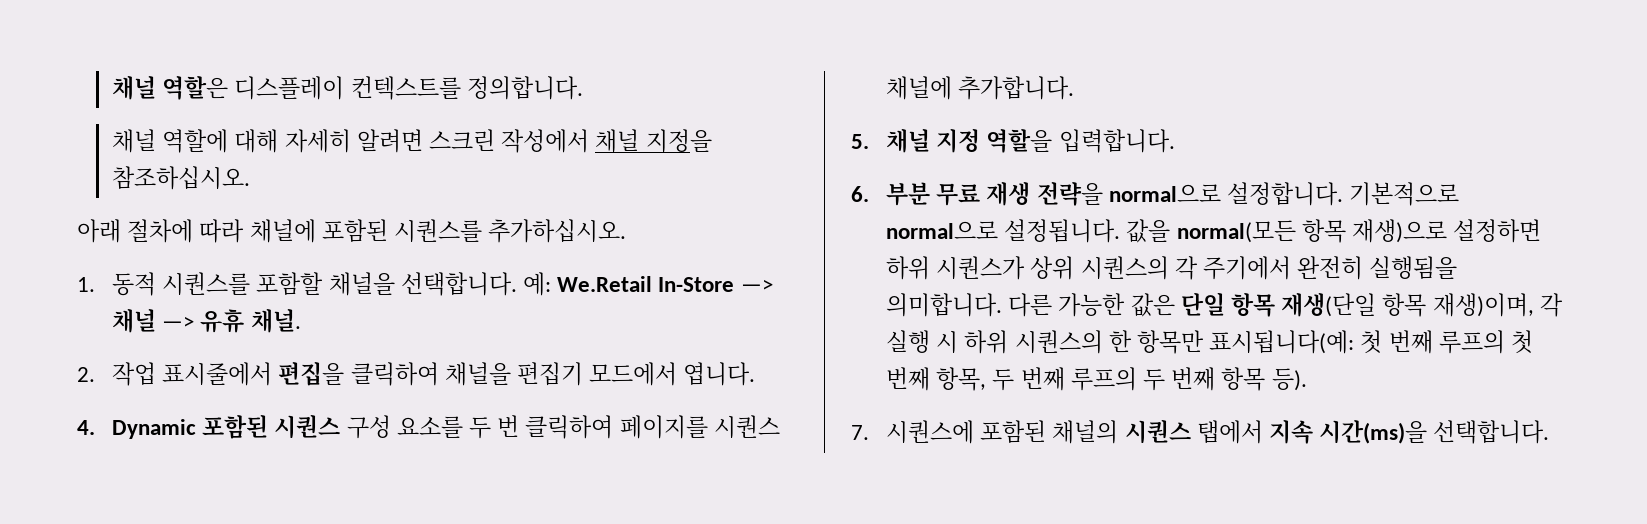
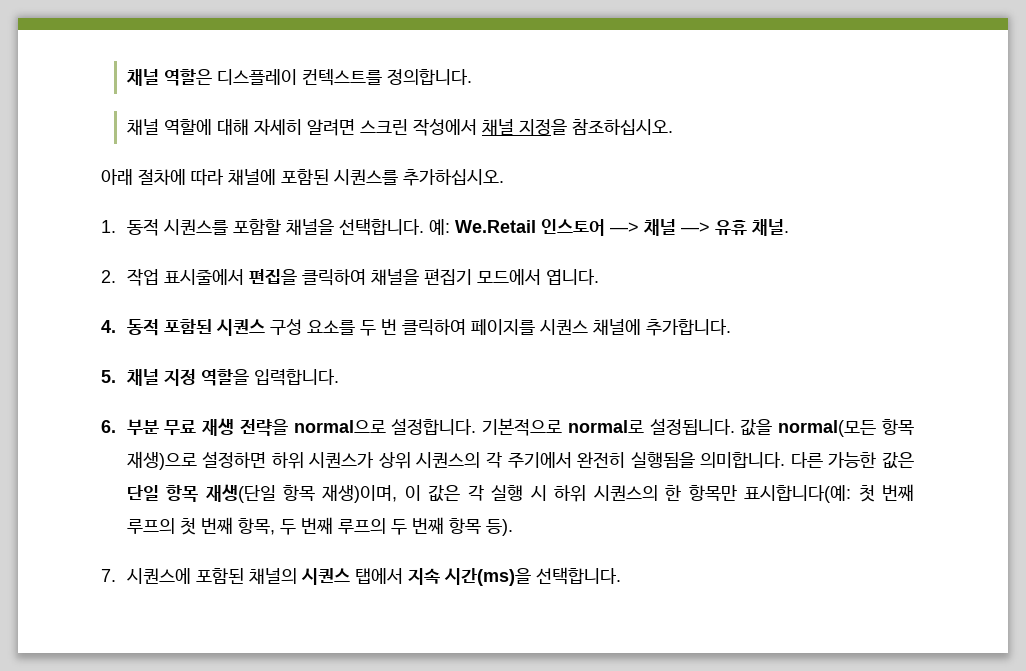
- 예: We.Retail In-Store —> 채널 —> 유휴 채널.
+ 예: We.Retail 인스토어 —> 채널 —> 유휴 채널.
- 4. Dynamic 포함된 시퀀스 구성 요소를 두 번 클릭하여 페이지를 시퀀스 채널에 추가합니다.
+ 4. 동적 포함된 시퀀스 구성 요소를 두 번 클릭하여 페이지를 시퀀스 채널에 추가합니다.
- 기본적으로 normal으로 설정됩니다.
+ 기본적으로 normal로 설정됩니다.
- 다른 가능한 값은 단일 항목 재생(단일 항목 재생)이며, 각 실행 시 하위 시퀀스의 한 항목만 표시됩니다(예: 첫 번째 루프의 첫 번째 항목, 두 번째 루프의 두 번째 항목 등).
+ 다른 가능한 값은 단일 항목 재생(단일 항목 재생)이며, 이 값은 각 실행 시 하위 시퀀스의 한 항목만 표시합니다(예: 첫 번째 루프의 첫 번째 항목, 두 번째 루프의 두 번째 항목 등).

